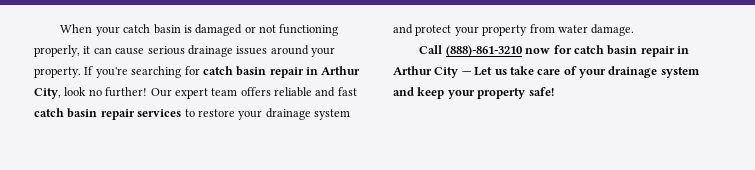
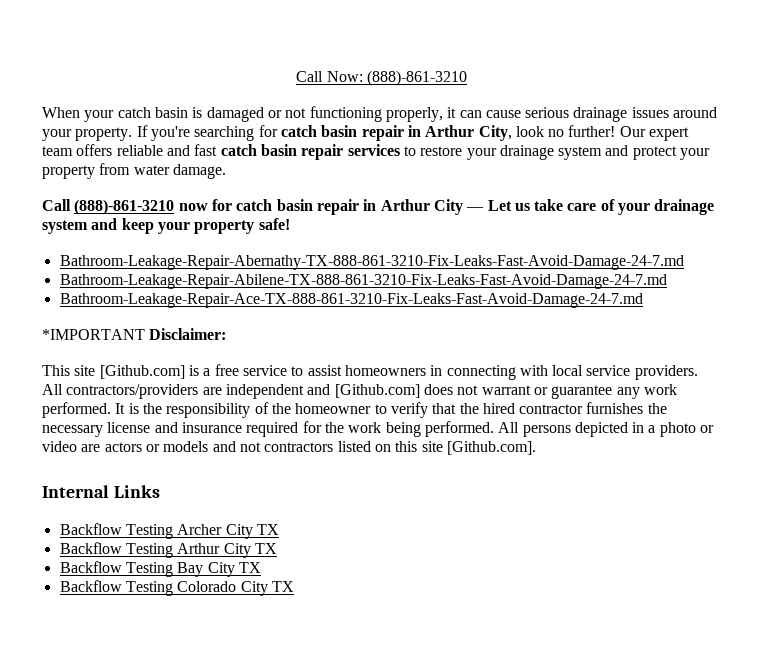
+ Call Now: (888)-861-3210
+ Bathroom-Leakage-Repair-Abernathy-TX-888-861-3210-Fix-Leaks-Fast-Avoid-Damage-24-7.md
+ Bathroom-Leakage-Repair-Abilene-TX-888-861-3210-Fix-Leaks-Fast-Avoid-Damage-24-7.md
+ Bathroom-Leakage-Repair-Ace-TX-888-861-3210-Fix-Leaks-Fast-Avoid-Damage-24-7.md
+ *IMPORTANT Disclaimer:
+ This site [Github.com] is a free service to assist homeowners in connecting with local service providers. All contractors/providers are independent and [Github.com] does not warrant or guarantee any work performed. It is the responsibility of the homeowner to verify that the hired contractor furnishes the necessary license and insurance required for the work being performed. All persons depicted in a photo or video are actors or models and not contractors listed on this site [Github.com].
+ Internal Links
+ Backflow Testing Archer City TX
+ Backflow Testing Arthur City TX
+ Backflow Testing Bay City TX
+ Backflow Testing Colorado City TX

